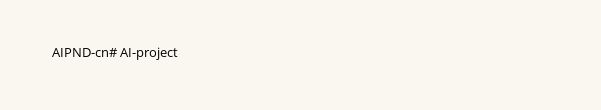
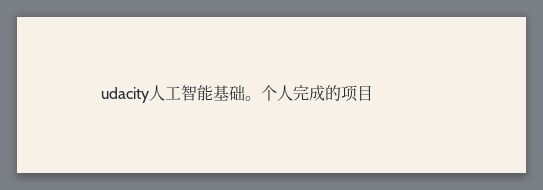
- AIPND-cn# AI-project
+ udacity人工智能基础。个人完成的项目

